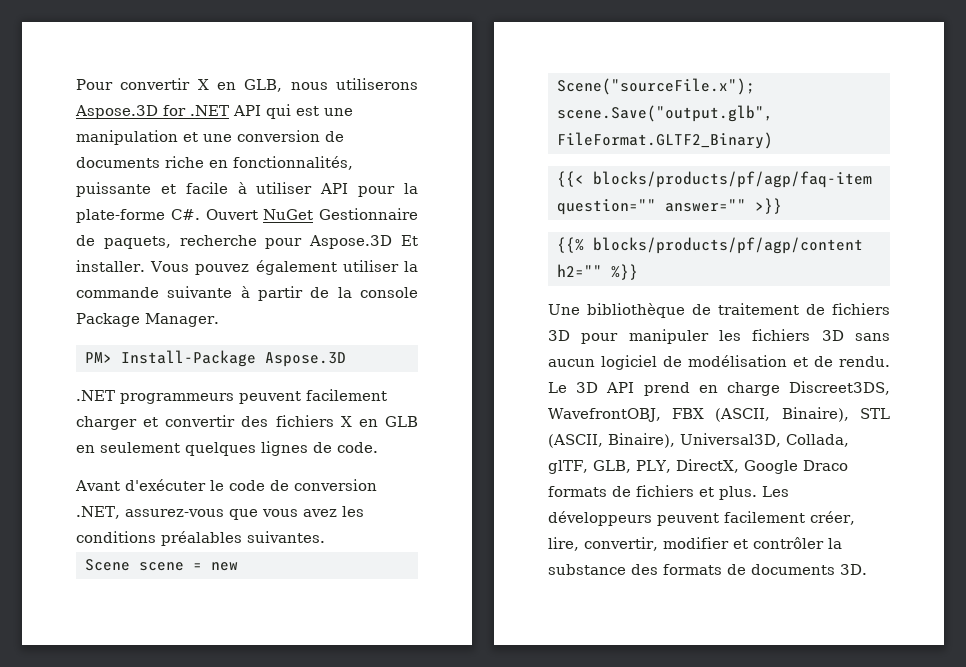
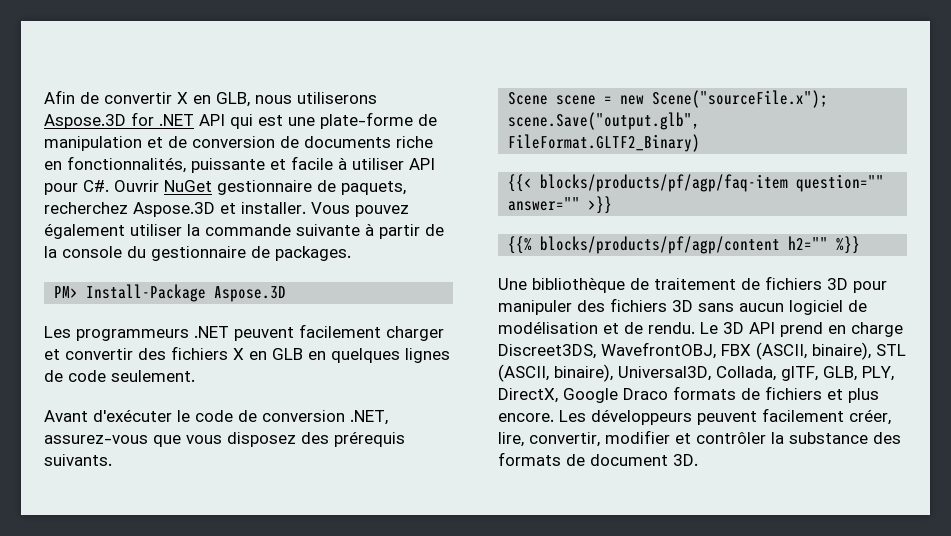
- Pour convertir X en GLB, nous utiliserons Aspose.3D for .NET API qui est une manipulation et une conversion de documents riche en fonctionnalités, puissante et facile à utiliser API pour la plate-forme C#. Ouvert NuGet Gestionnaire de paquets, recherche pour Aspose.3D Et installer.
+ Afin de convertir X en GLB, nous utiliserons Aspose.3D for .NET API qui est une plate-forme de manipulation et de conversion de documents riche en fonctionnalités, puissante et facile à utiliser API pour C#. Ouvrir NuGet gestionnaire de paquets, recherchez Aspose.3D et installer.
- Vous pouvez également utiliser la commande suivante à partir de la console Package Manager.
+ Vous pouvez également utiliser la commande suivante à partir de la console du gestionnaire de packages.
- .NET programmeurs peuvent facilement charger et convertir des fichiers X en GLB en seulement quelques lignes de code.
+ Les programmeurs .NET peuvent facilement charger et convertir des fichiers X en GLB en quelques lignes de code seulement.
- Avant d'exécuter le code de conversion .NET, assurez-vous que vous avez les conditions préalables suivantes.
+ Avant d'exécuter le code de conversion .NET, assurez-vous que vous disposez des prérequis suivants.
- Une bibliothèque de traitement de fichiers 3D pour manipuler les fichiers 3D sans aucun logiciel de modélisation et de rendu.
+ Une bibliothèque de traitement de fichiers 3D pour manipuler des fichiers 3D sans aucun logiciel de modélisation et de rendu.
- Le 3D API prend en charge Discreet3DS, WavefrontOBJ, FBX (ASCII, Binaire), STL (ASCII, Binaire), Universal3D, Collada, glTF, GLB, PLY, DirectX, Google Draco formats de fichiers et plus.
+ Le 3D API prend en charge Discreet3DS, WavefrontOBJ, FBX (ASCII, binaire), STL (ASCII, binaire), Universal3D, Collada, glTF, GLB, PLY, DirectX, Google Draco formats de fichiers et plus encore.
- Les développeurs peuvent facilement créer, lire, convertir, modifier et contrôler la substance des formats de documents 3D.
+ Les développeurs peuvent facilement créer, lire, convertir, modifier et contrôler la substance des formats de document 3D.

